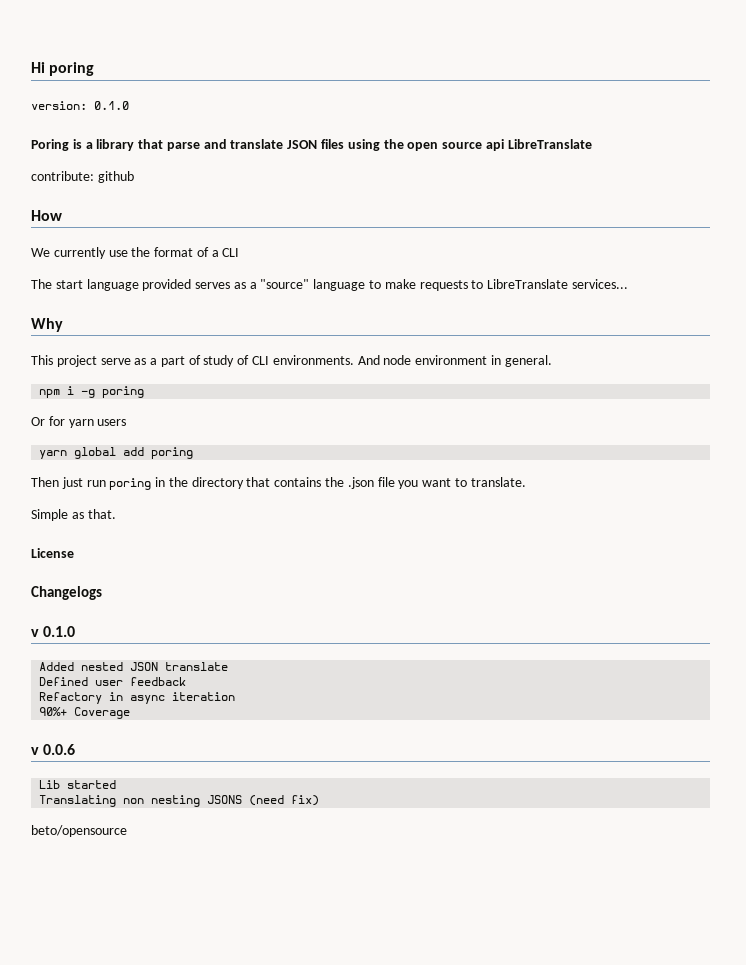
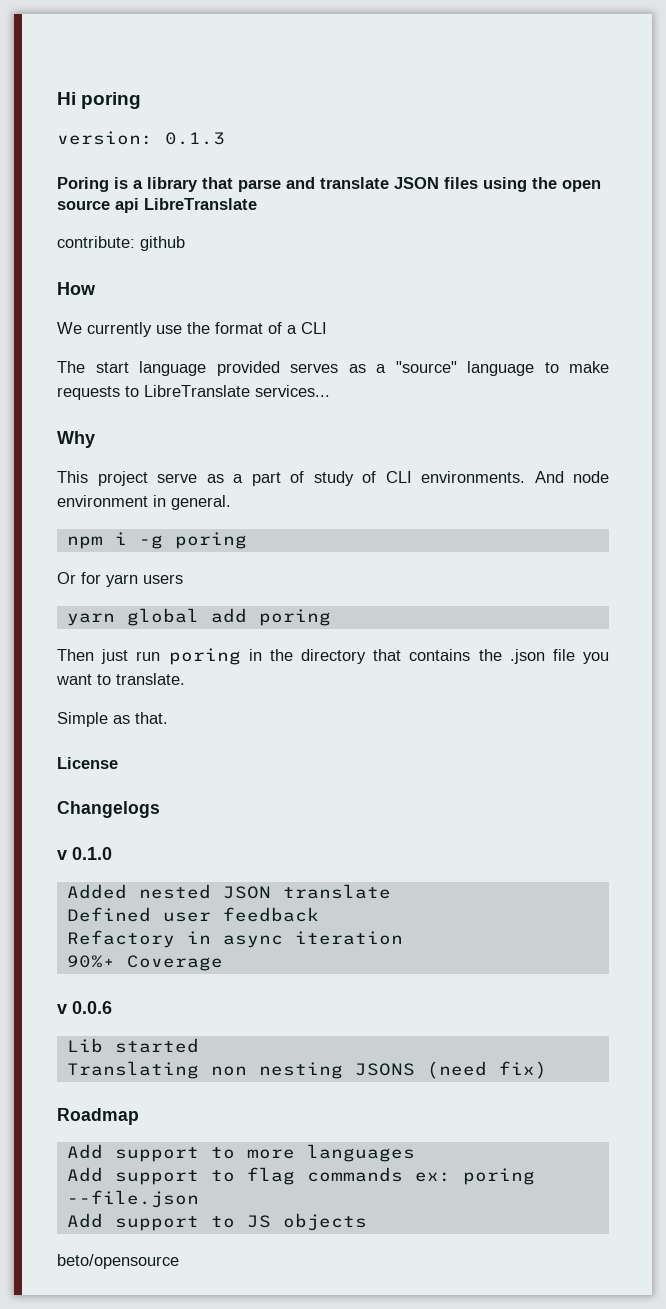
- version: 0.1.0
+ version: 0.1.3
+ Roadmap
+ Add support to more languages
+ Add support to flag commands ex: poring --file.json
+ Add support to JS objects

